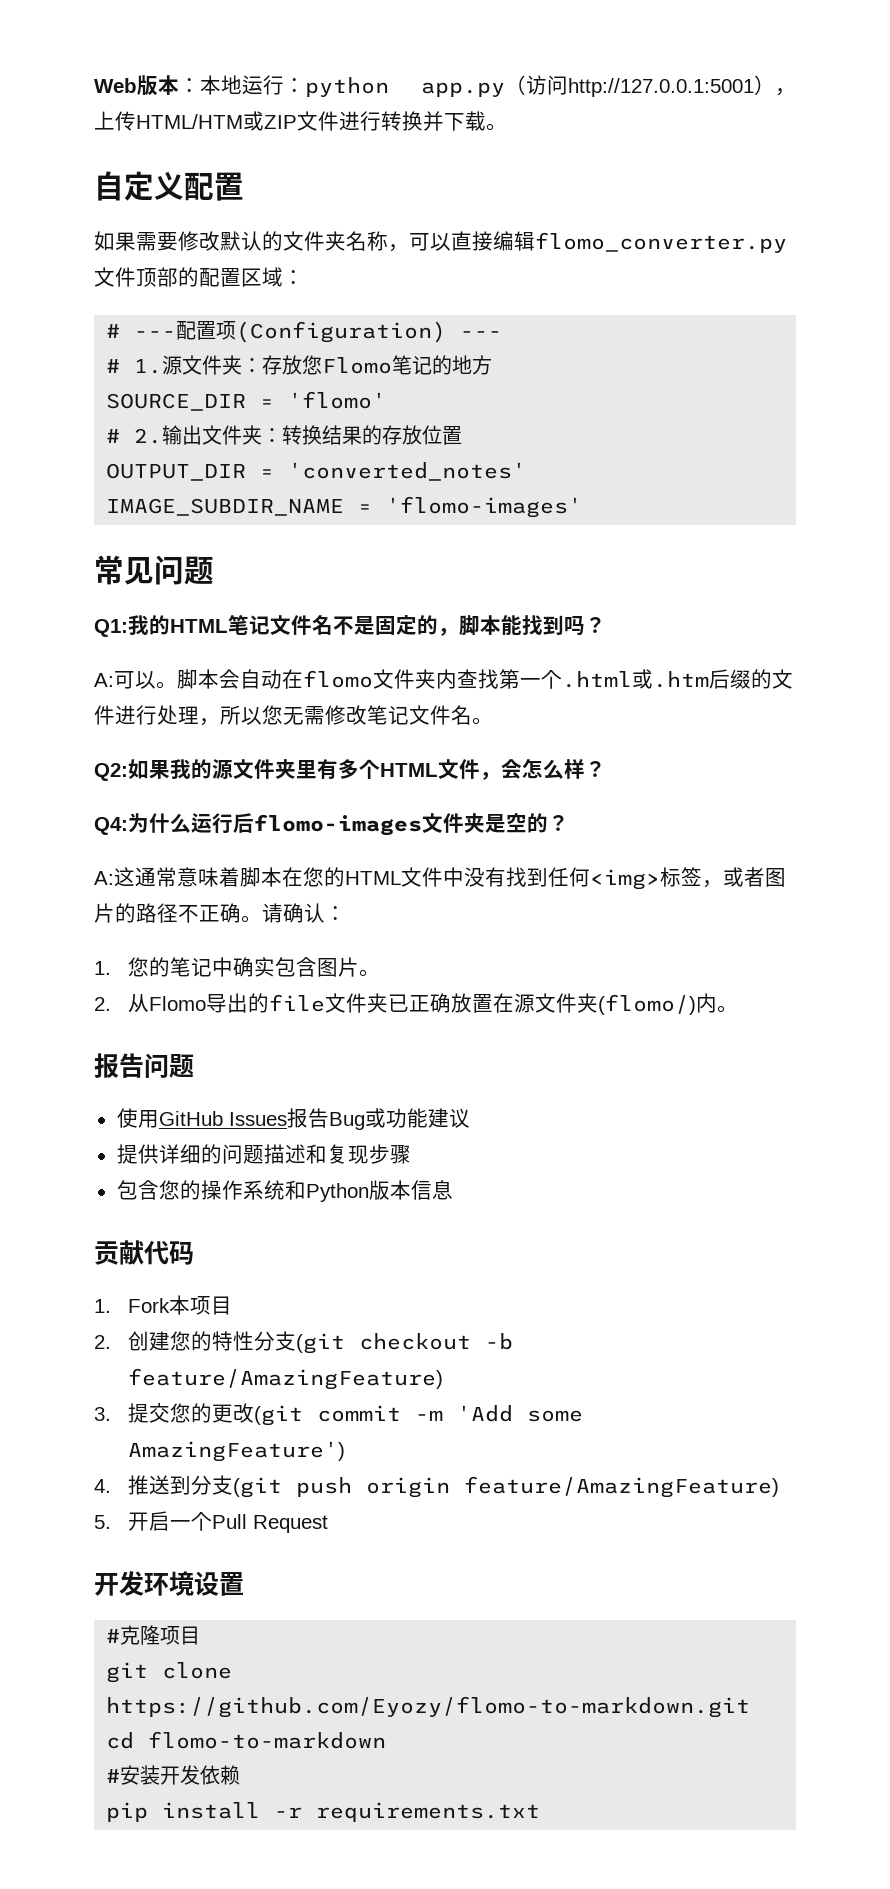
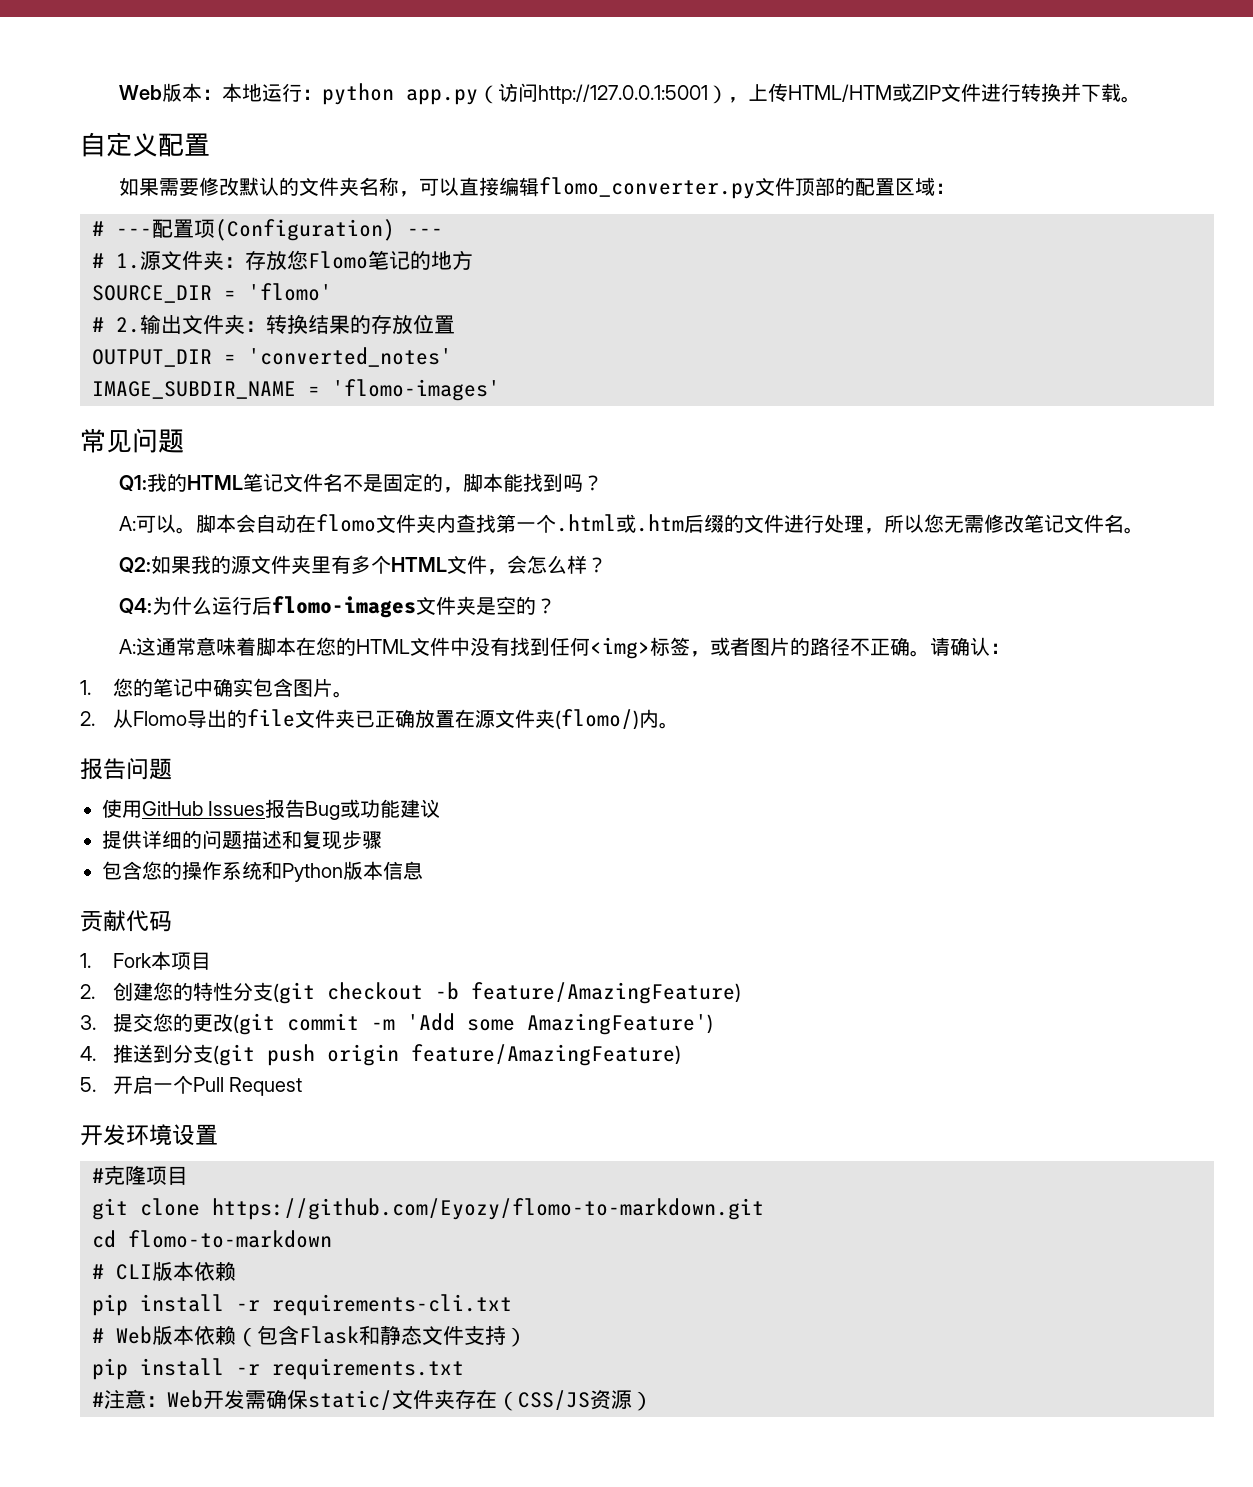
- #安装开发依赖
+ # CLI版本依赖
+ pip install -r requirements-cli.txt
+ # Web版本依赖（包含Flask和静态文件支持）
  pip install -r requirements.txt
+ #注意：Web开发需确保static/文件夹存在（CSS/JS资源）

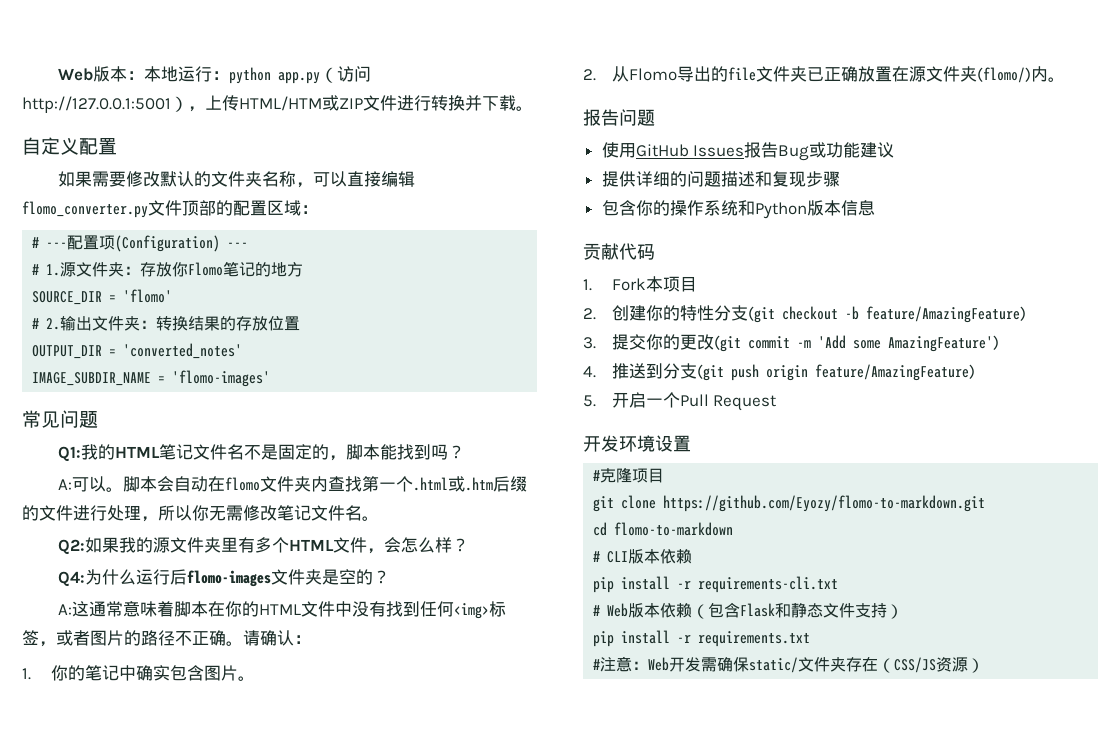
- # 1.源文件夹：存放您Flomo笔记的地方
+ # 1.源文件夹：存放你Flomo笔记的地方
- 脚本会自动在flomo文件夹内查找第一个.html或.htm后缀的文件进行处理，所以您无需修改笔记文件名。
+ 脚本会自动在flomo文件夹内查找第一个.html或.htm后缀的文件进行处理，所以你无需修改笔记文件名。
- A:这通常意味着脚本在您的HTML文件中没有找到任何<img>标签，或者图片的路径不正确。
+ A:这通常意味着脚本在你的HTML文件中没有找到任何<img>标签，或者图片的路径不正确。
- 1.您的笔记中确实包含图片。
+ 1.你的笔记中确实包含图片。
- 包含您的操作系统和Python版本信息
+ 包含你的操作系统和Python版本信息
- 2.创建您的特性分支(git checkout -b feature/AmazingFeature)
+ 2.创建你的特性分支(git checkout -b feature/AmazingFeature)
- 3.提交您的更改(git commit -m 'Add some AmazingFeature')
+ 3.提交你的更改(git commit -m 'Add some AmazingFeature')

